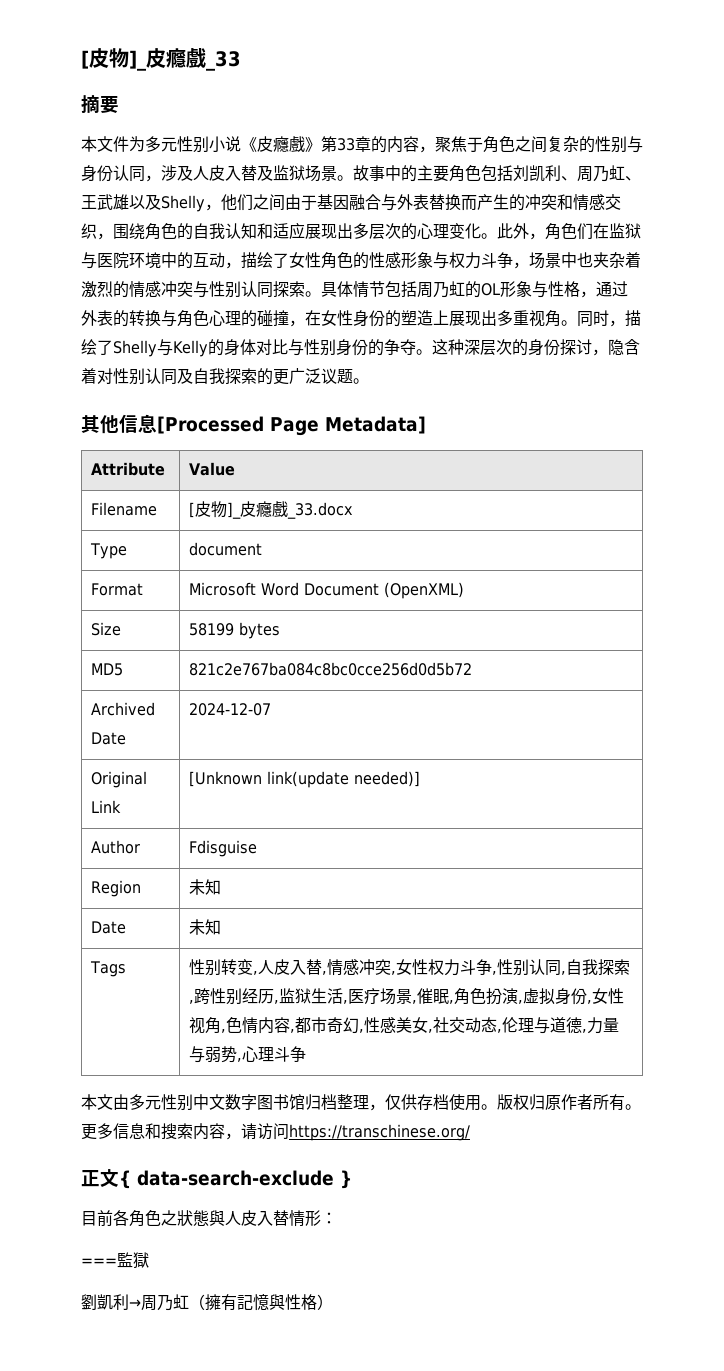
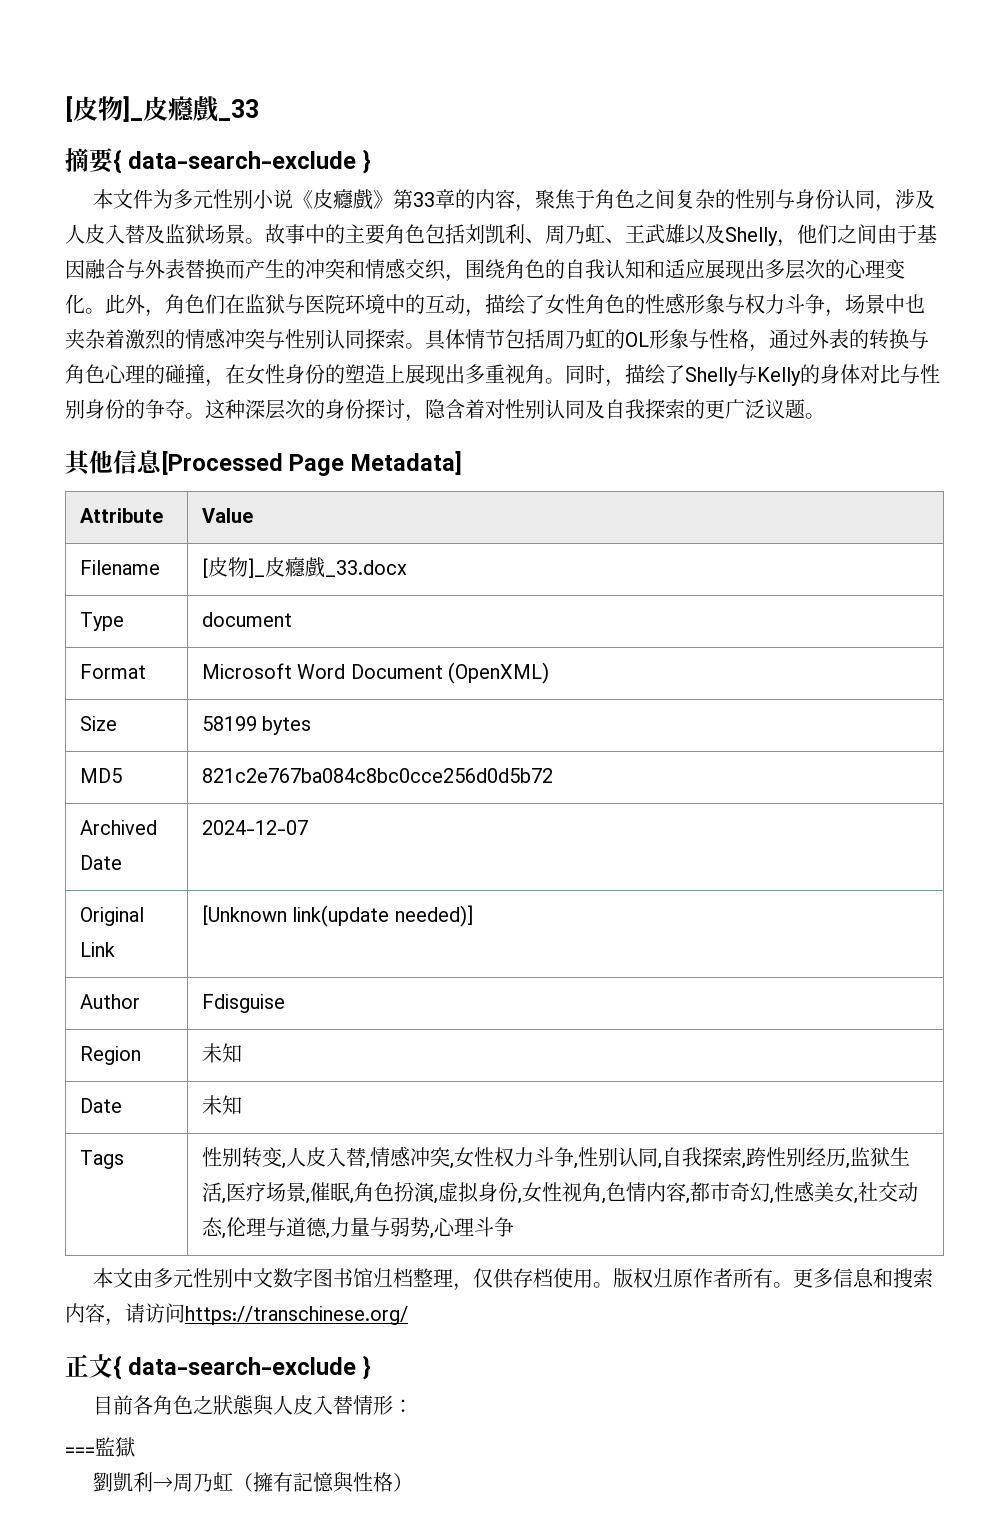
- 摘要
+ 摘要{ data-search-exclude }

